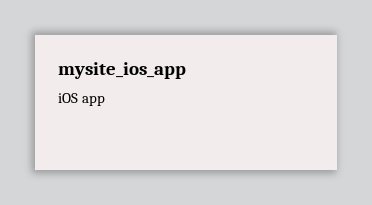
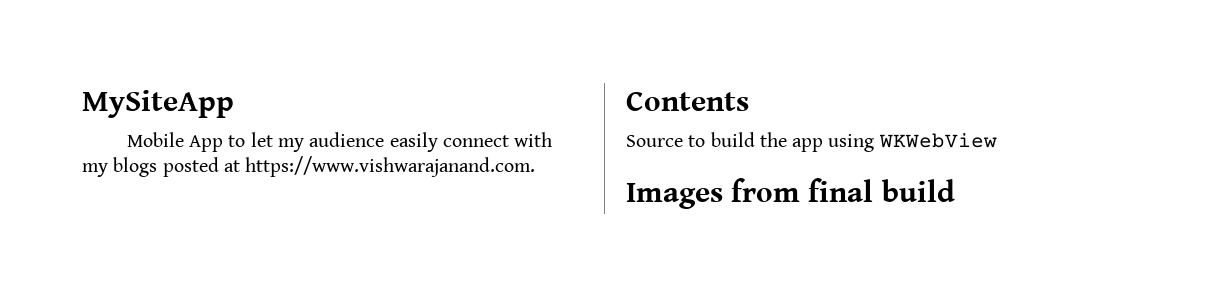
- mysite_ios_app
- iOS app
+ MySiteApp
+ Mobile App to let my audience easily connect with my blogs posted at https://www.vishwarajanand.com.
+ Contents
+ Source to build the app using WKWebView
+ Images from final build

